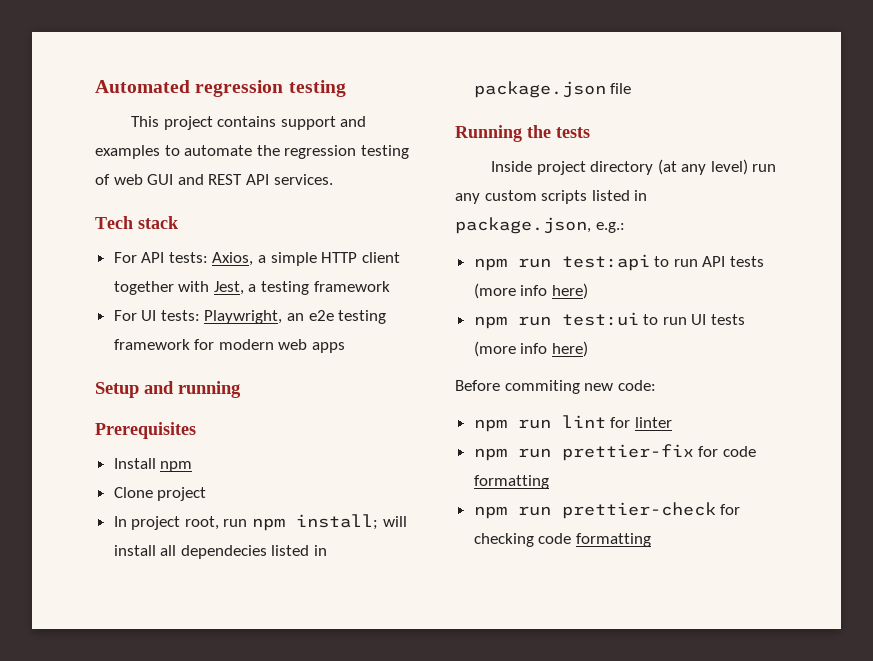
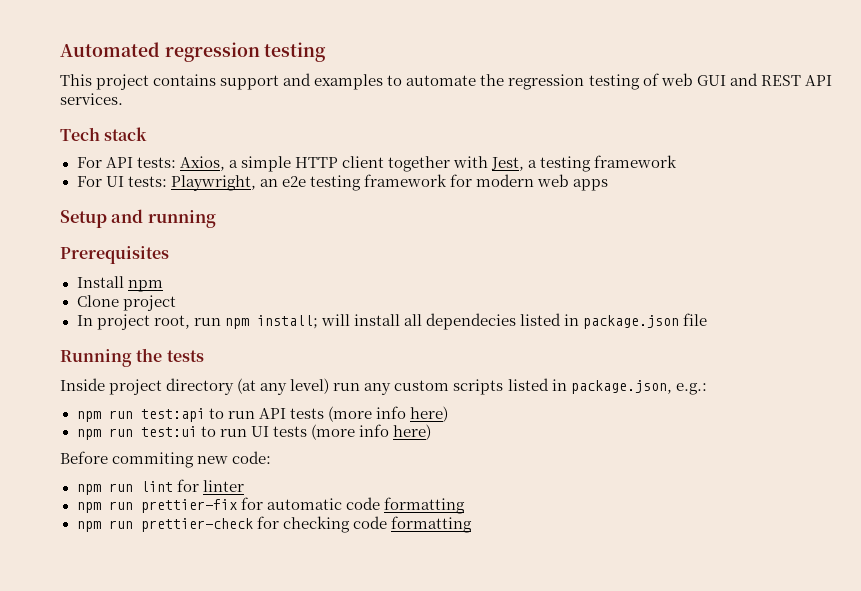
- npm run prettier-fix for code formatting
+ npm run prettier-fix for automatic code formatting

